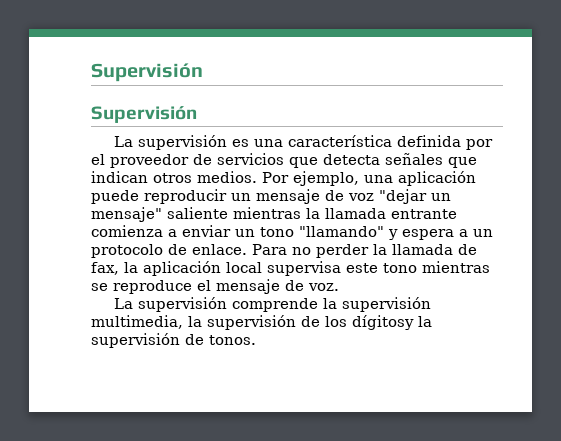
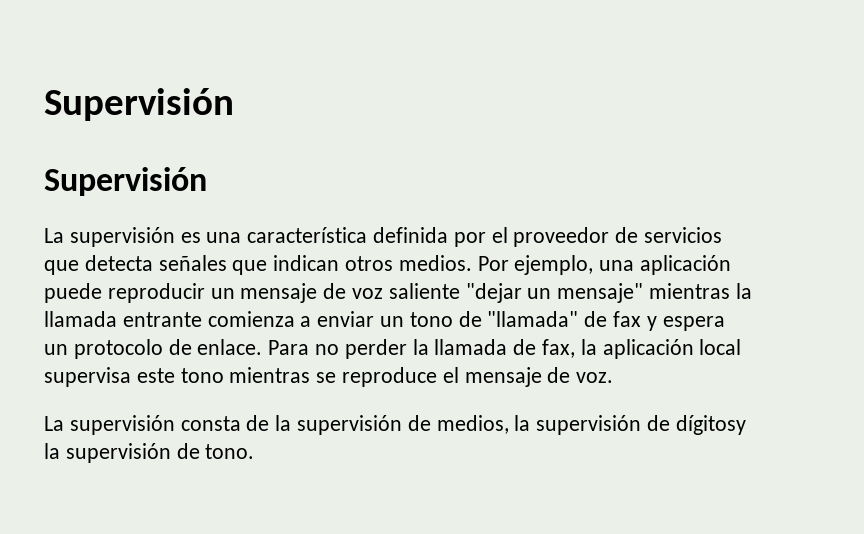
- Por ejemplo, una aplicación puede reproducir un mensaje de voz "dejar un mensaje" saliente mientras la llamada entrante comienza a enviar un tono "llamando" y espera a un protocolo de enlace.
+ Por ejemplo, una aplicación puede reproducir un mensaje de voz saliente "dejar un mensaje" mientras la llamada entrante comienza a enviar un tono de "llamada" de fax y espera un protocolo de enlace.
- La supervisión comprende la supervisión multimedia, la supervisión de los dígitosy la supervisión de tonos.
+ La supervisión consta de la supervisión de medios, la supervisión de dígitosy la supervisión de tono.

